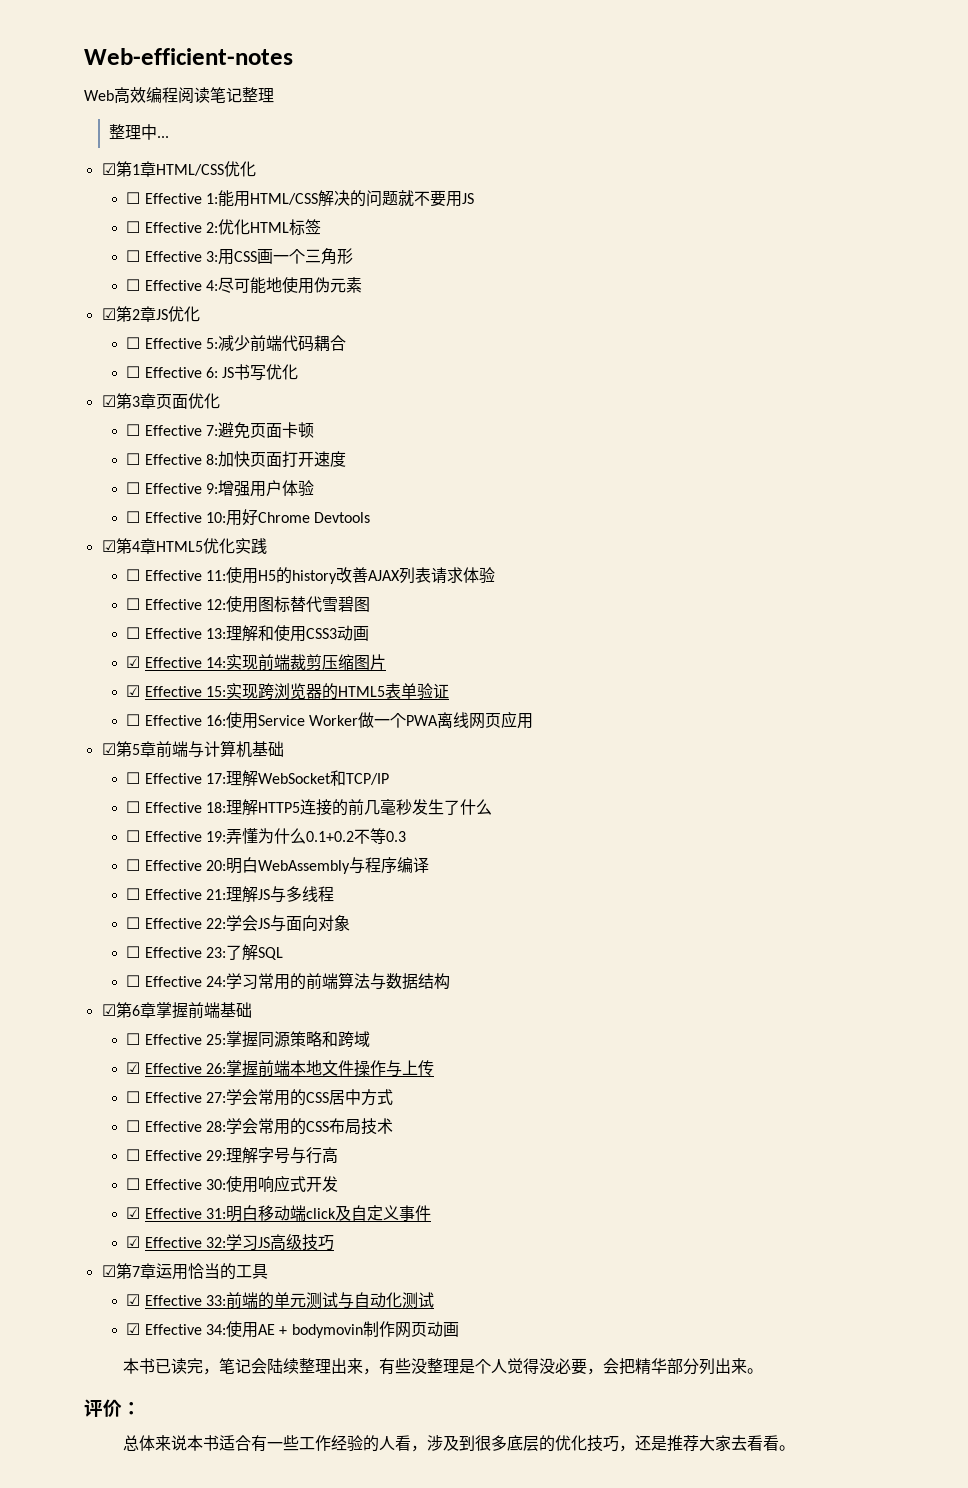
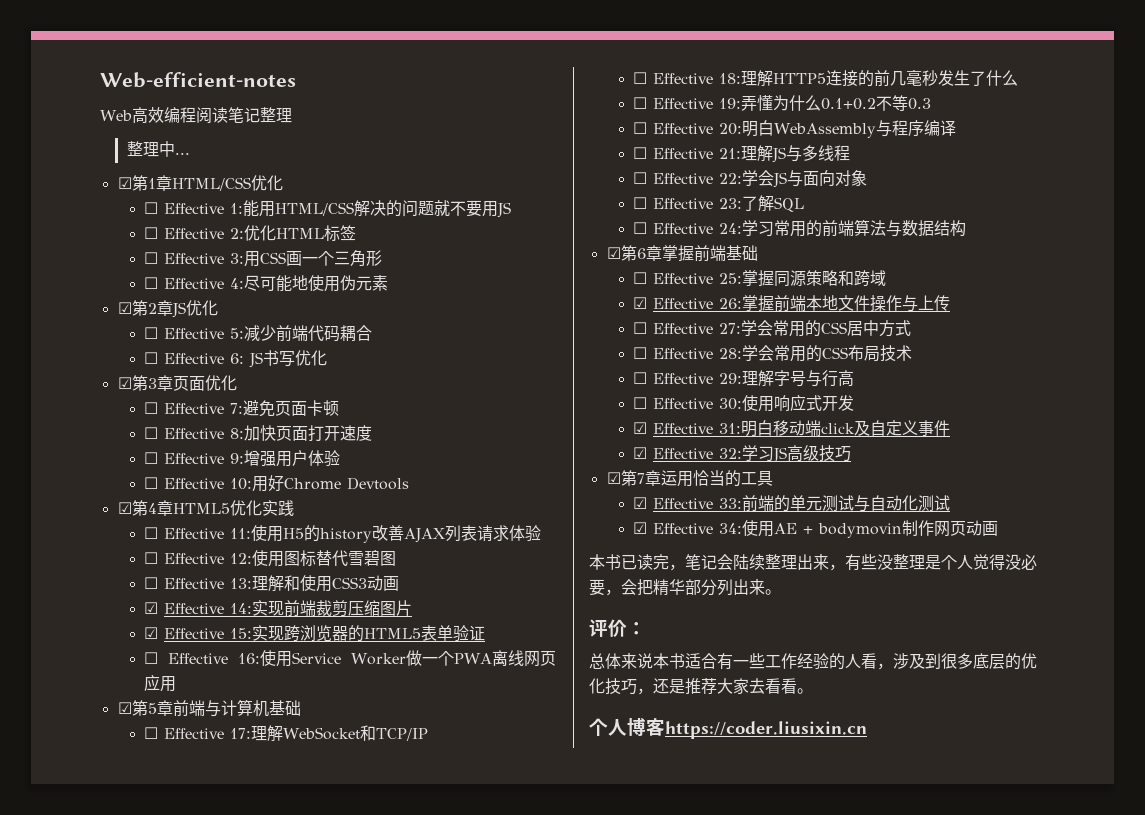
+ 个人博客https://coder.liusixin.cn

